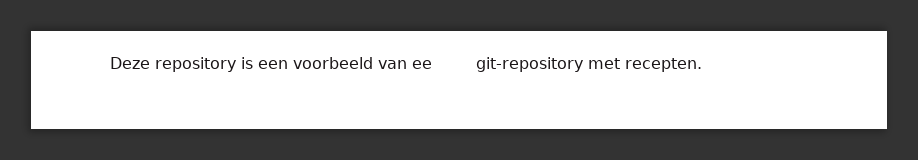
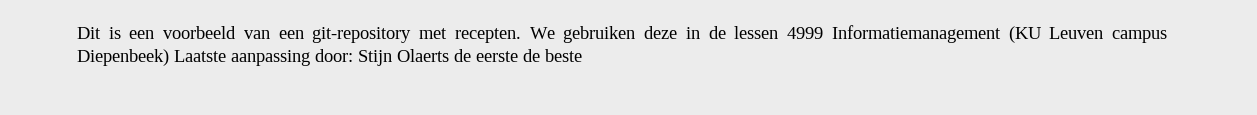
- Deze repository is een voorbeeld van ee git-repository met recepten.
+ Dit is een voorbeeld van een git-repository met recepten.
+ We gebruiken deze in de lessen 4999 Informatiemanagement (KU Leuven campus Diepenbeek) Laatste aanpassing door: Stijn Olaerts de eerste de beste

